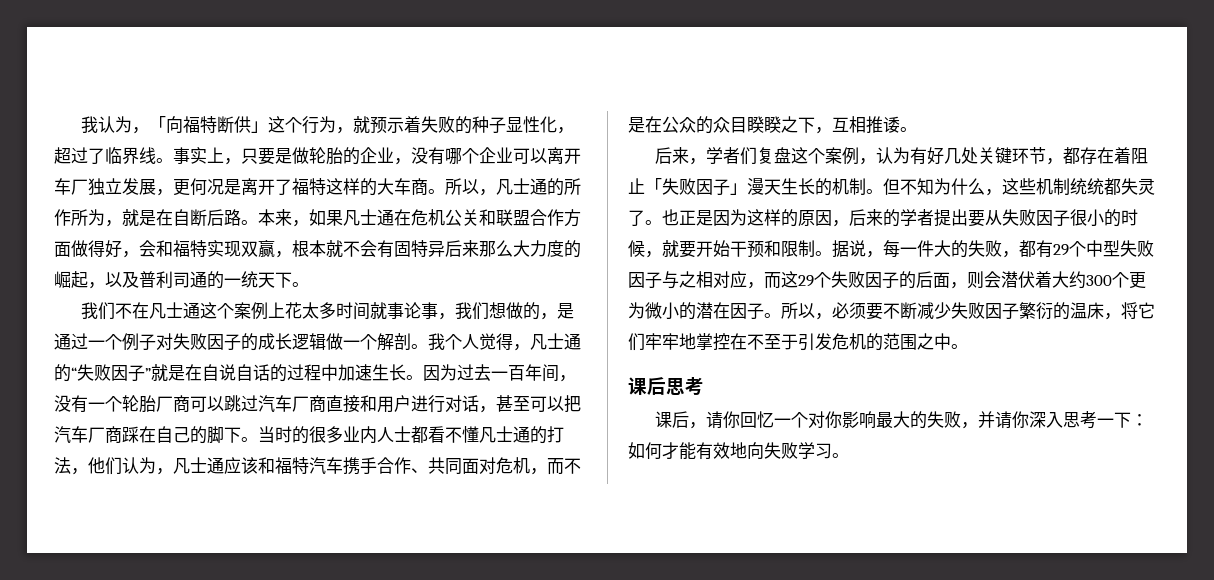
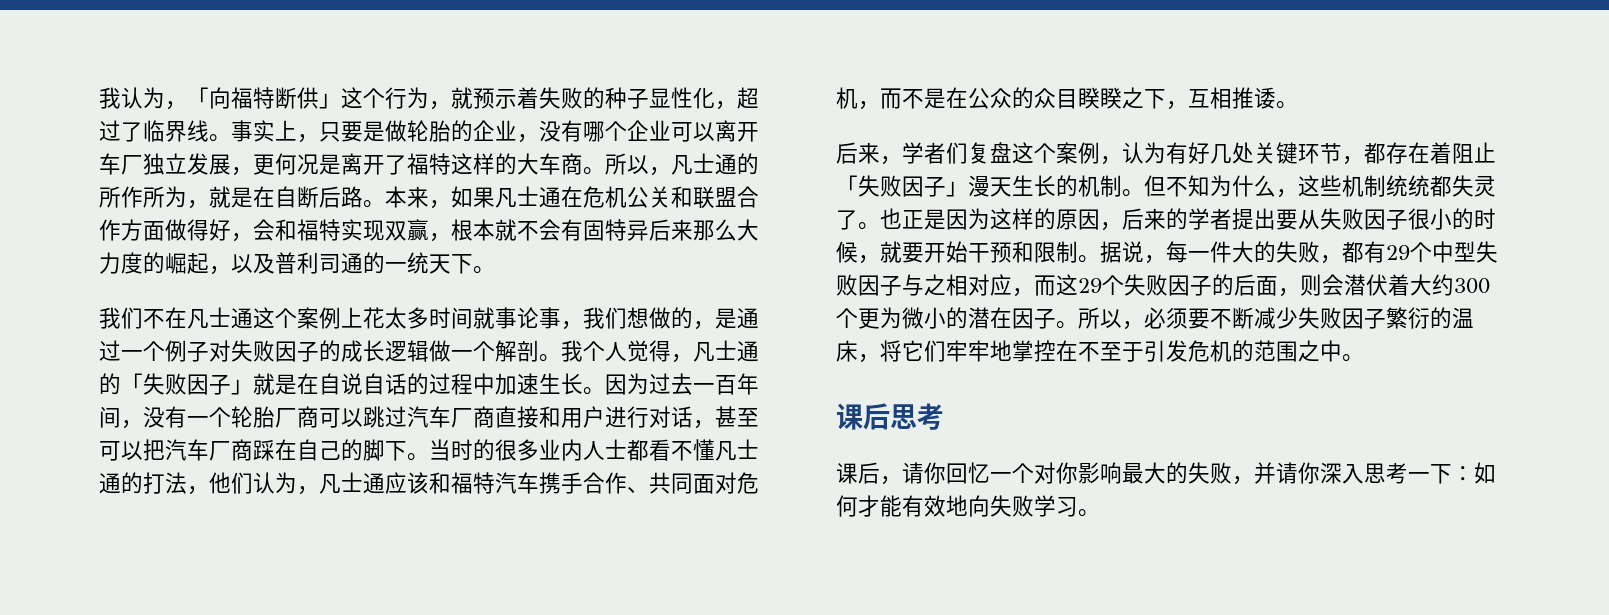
- 我个人觉得，凡士通的“失败因子”就是在自说自话的过程中加速生长。
+ 我个人觉得，凡士通的「失败因子」就是在自说自话的过程中加速生长。

